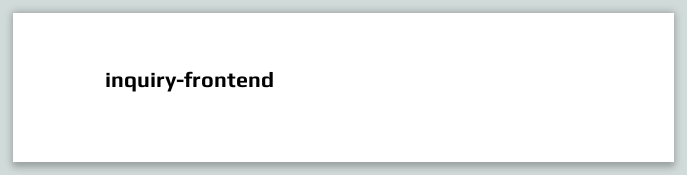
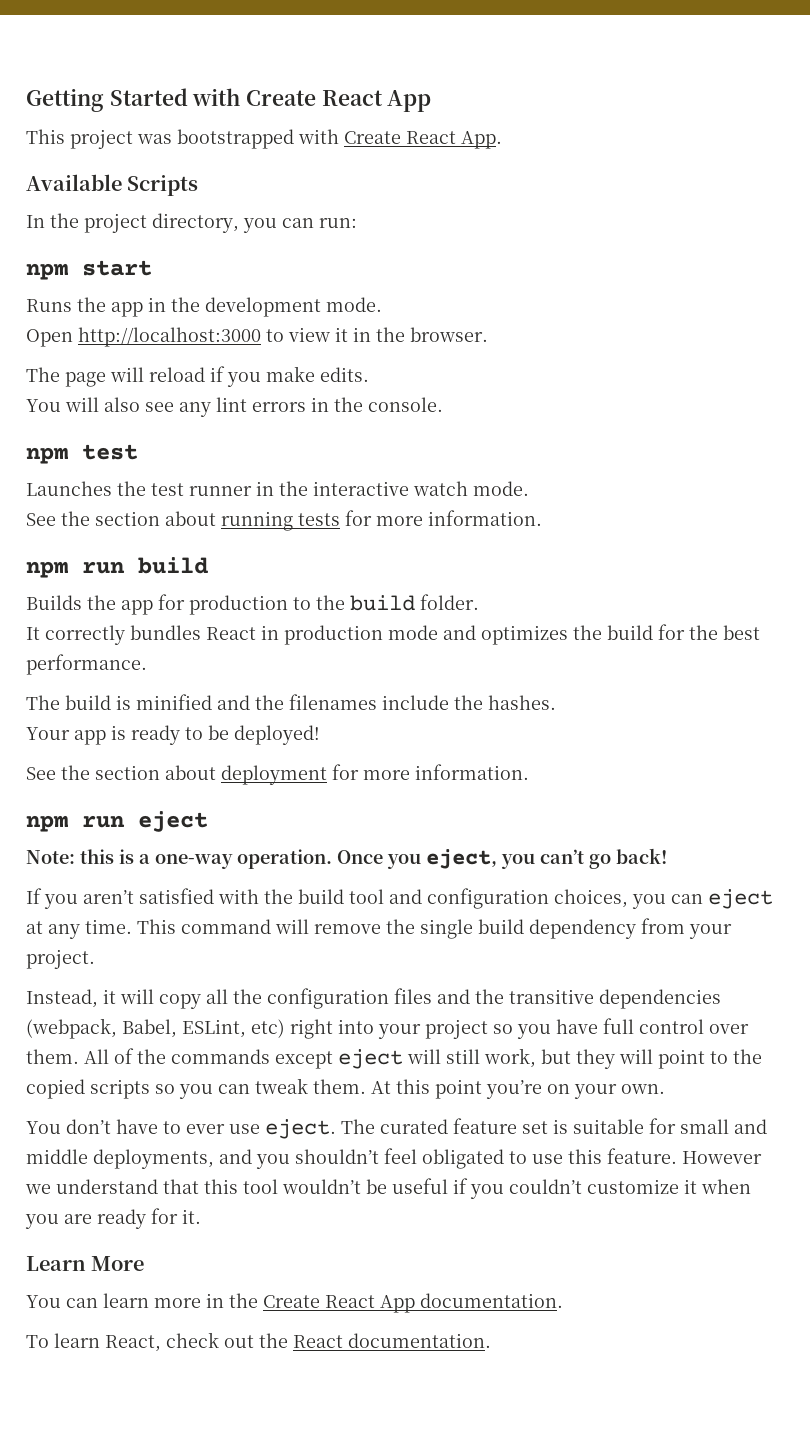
- inquiry-frontend
+ Getting Started with Create React App
+ This project was bootstrapped with Create React App.
+ Available Scripts
+ In the project directory, you can run:
+ npm start
+ Runs the app in the development mode.
+ Open http://localhost:3000 to view it in the browser.
+ The page will reload if you make edits.
+ You will also see any lint errors in the console.
+ npm test
+ Launches the test runner in the interactive watch mode.
+ See the section about running tests for more information.
+ npm run build
+ Builds the app for production to the build folder.
+ It correctly bundles React in production mode and optimizes the build for the best performance.
+ The build is minified and the filenames include the hashes.
+ Your app is ready to be deployed!
+ See the section about deployment for more information.
+ npm run eject
+ Note: this is a one-way operation. Once you eject, you can’t go back!
+ If you aren’t satisfied with the build tool and configuration choices, you can eject at any time. This command will remove the single build dependency from your project.
+ Instead, it will copy all the configuration files and the transitive dependencies (webpack, Babel, ESLint, etc) right into your project so you have full control over them. All of the commands except eject will still work, but they will point to the copied scripts so you can tweak them. At this point you’re on your own.
+ You don’t have to ever use eject. The curated feature set is suitable for small and middle deployments, and you shouldn’t feel obligated to use this feature. However we understand that this tool wouldn’t be useful if you couldn’t customize it when you are ready for it.
+ Learn More
+ You can learn more in the Create React App documentation.
+ To learn React, check out the React documentation.

